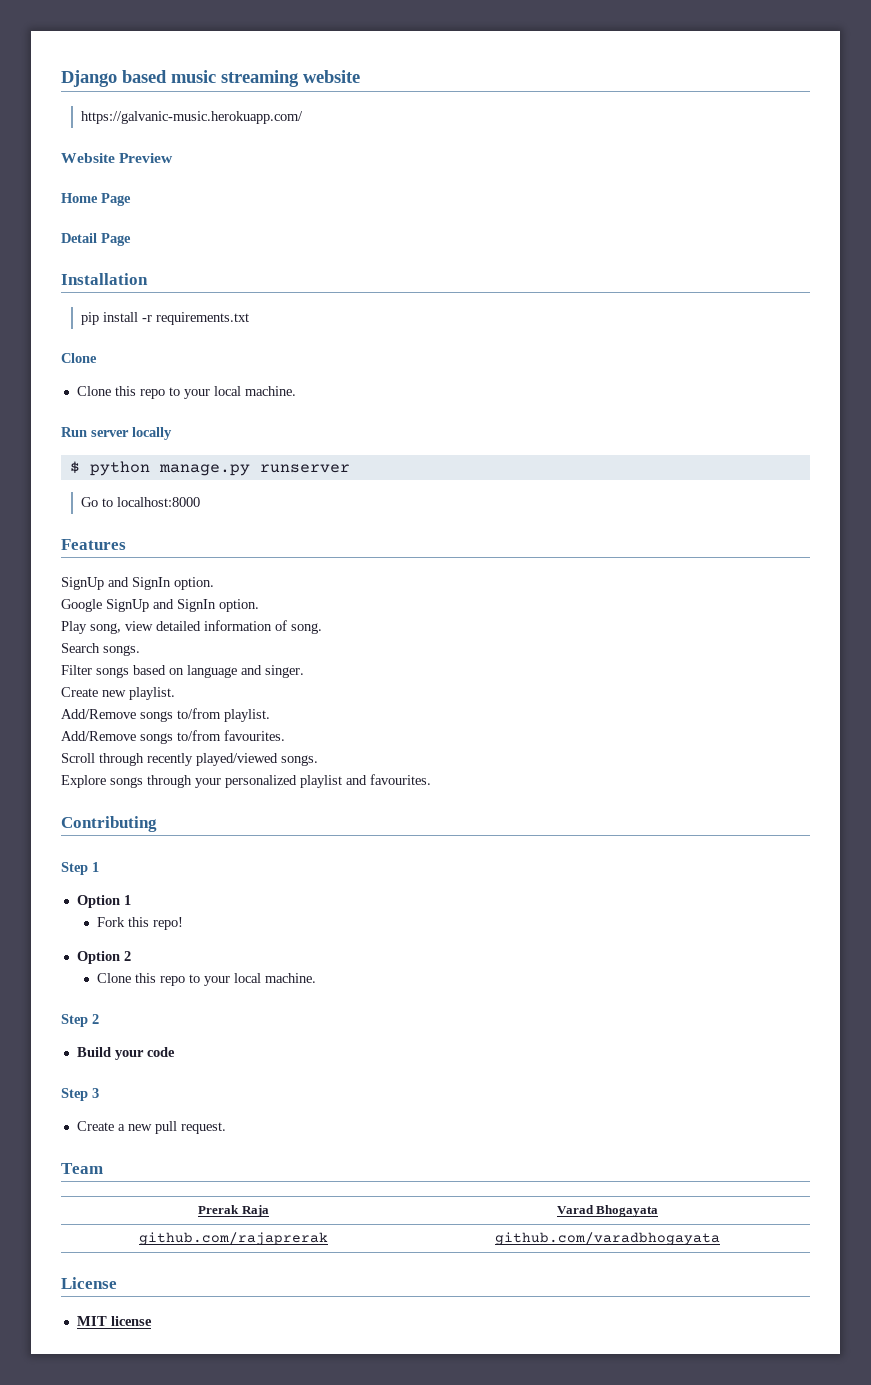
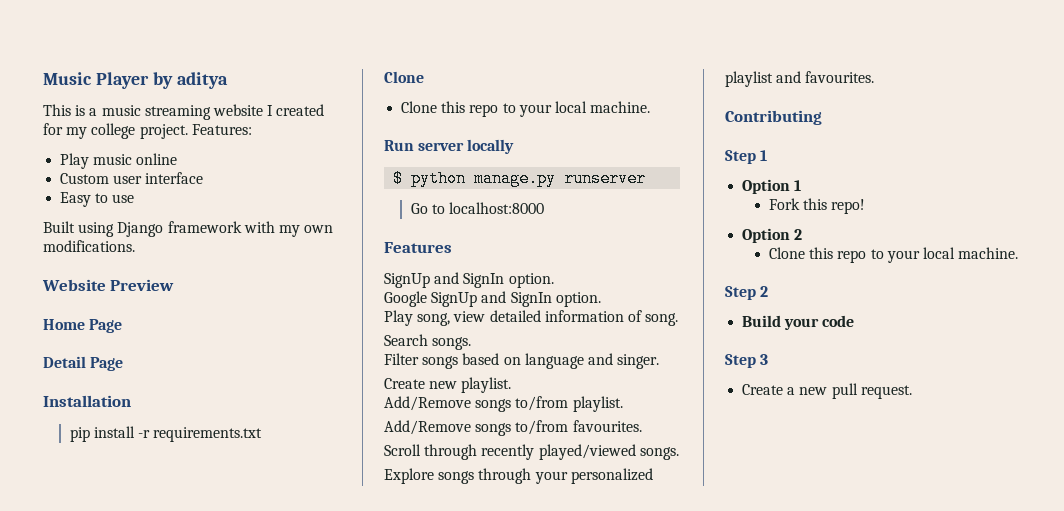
- Django based music streaming website
- https://galvanic-music.herokuapp.com/
+ Music Player by aditya
+ This is a music streaming website I created for my college project. Features:
+ Play music online
+ Custom user interface
+ Easy to use
+ Built using Django framework with my own modifications.
- Team
- Prerak Raja | Varad Bhogayata
- github.com/rajaprerak | github.com/varadbhogayata
- License
- MIT license

